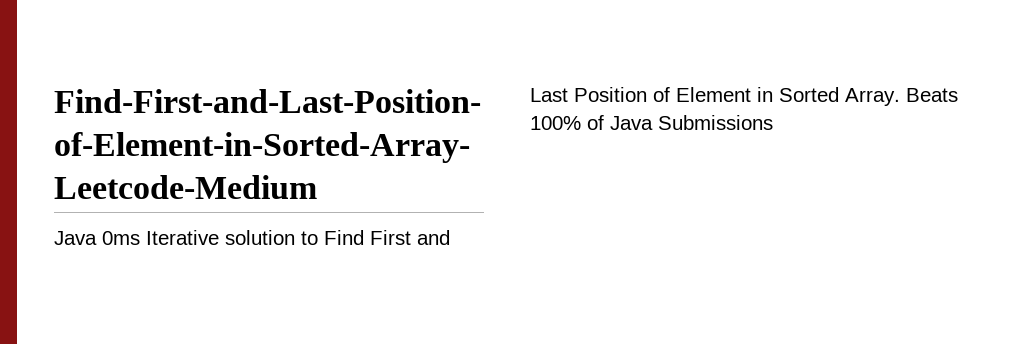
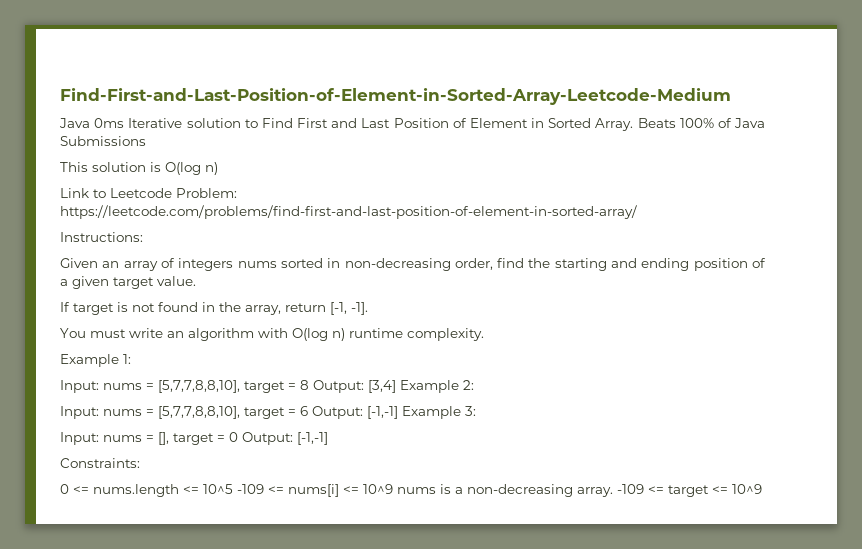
+ This solution is O(log n)
+ Link to Leetcode Problem: https://leetcode.com/problems/find-first-and-last-position-of-element-in-sorted-array/
+ Instructions:
+ Given an array of integers nums sorted in non-decreasing order, find the starting and ending position of a given target value.
+ If target is not found in the array, return [-1, -1].
+ You must write an algorithm with O(log n) runtime complexity.
+ Example 1:
+ Input: nums = [5,7,7,8,8,10], target = 8 Output: [3,4] Example 2:
+ Input: nums = [5,7,7,8,8,10], target = 6 Output: [-1,-1] Example 3:
+ Input: nums = [], target = 0 Output: [-1,-1]
+ Constraints:
+ 0 <= nums.length <= 10^5 -109 <= nums[i] <= 10^9 nums is a non-decreasing array. -109 <= target <= 10^9

